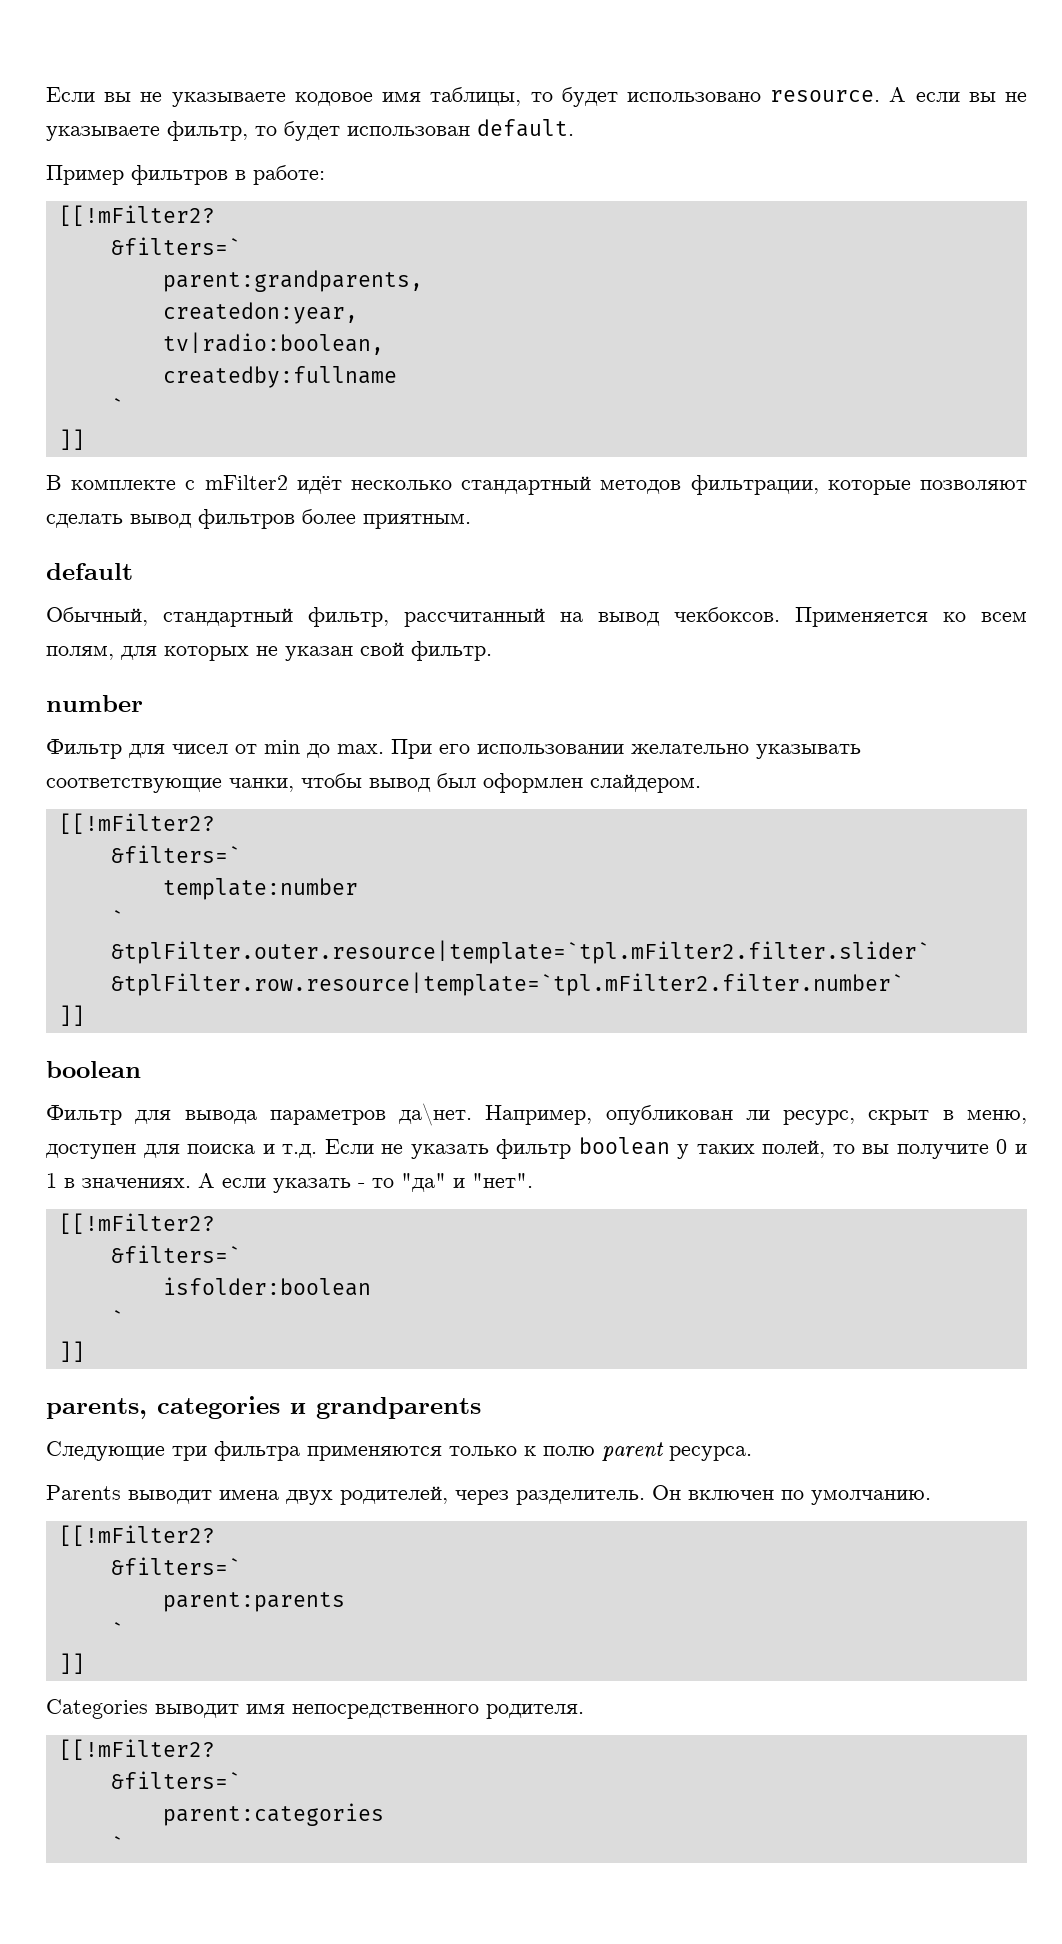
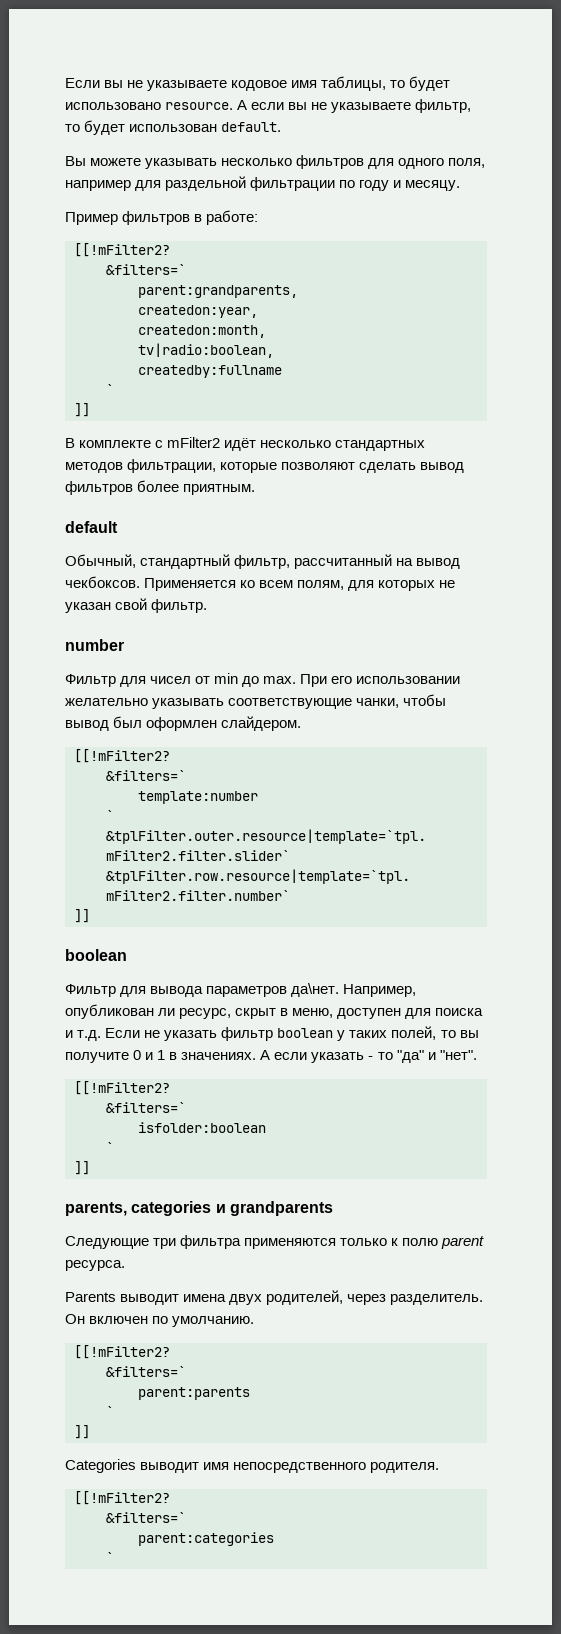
+ Вы можете указывать несколько фильтров для одного поля, например для раздельной фильтрации по году и месяцу.
+ createdon:month,
- В комплекте с mFilter2 идёт несколько стандартный методов фильтрации, которые позволяют сделать вывод фильтров более приятным.
+ В комплекте с mFilter2 идёт несколько стандартных методов фильтрации, которые позволяют сделать вывод фильтров более приятным.

